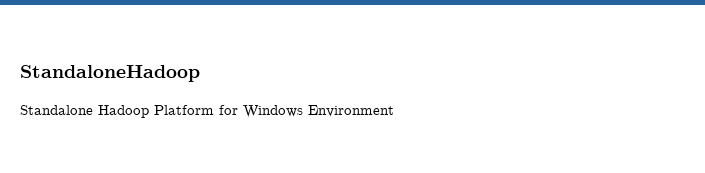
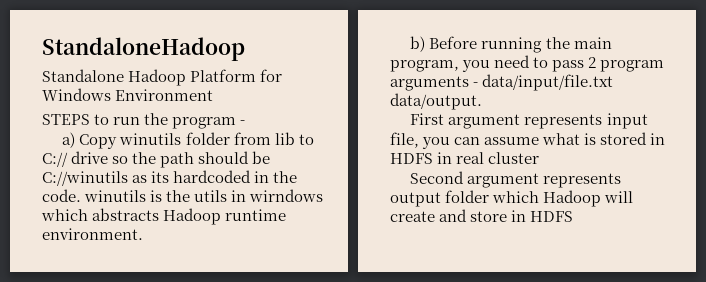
+ STEPS to run the program -
+ a) Copy winutils folder from lib to C:// drive so the path should be C://winutils as its hardcoded in the code. winutils is the utils in wirndows which abstracts Hadoop runtime environment.
+ b) Before running the main program, you need to pass 2 program arguments - data/input/file.txt data/output.
+ First argument represents input file, you can assume what is stored in HDFS in real cluster
+ Second argument represents output folder which Hadoop will create and store in HDFS

